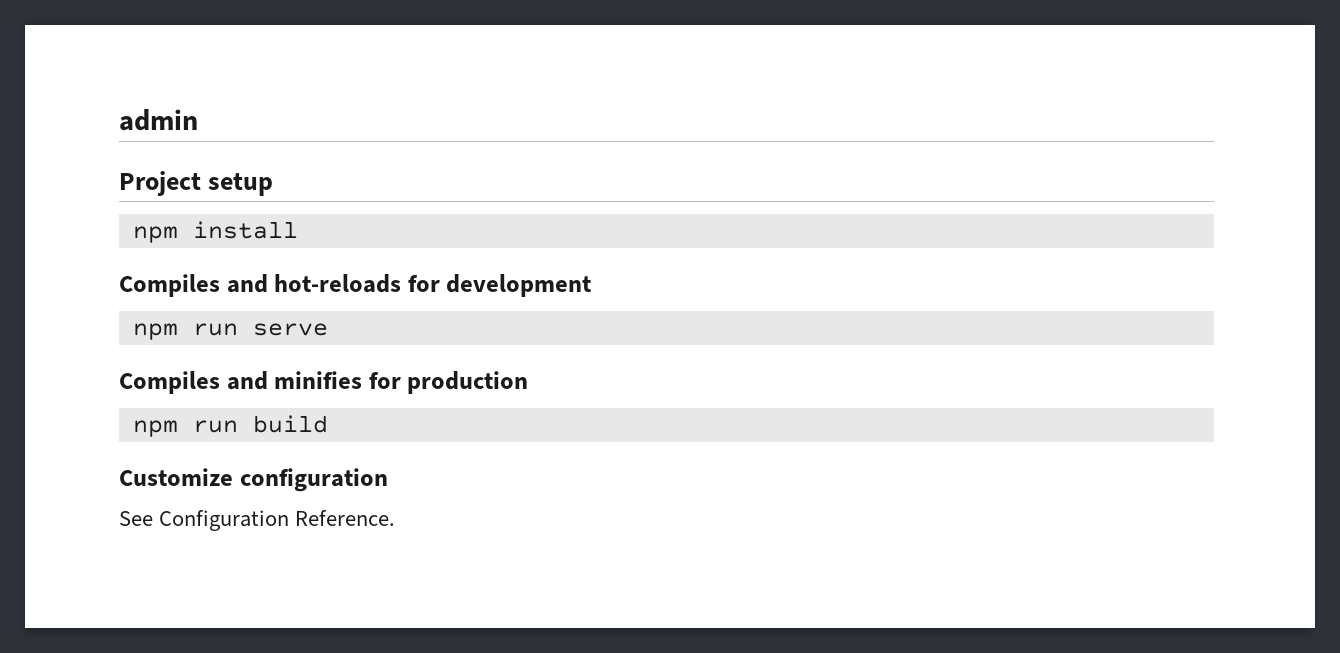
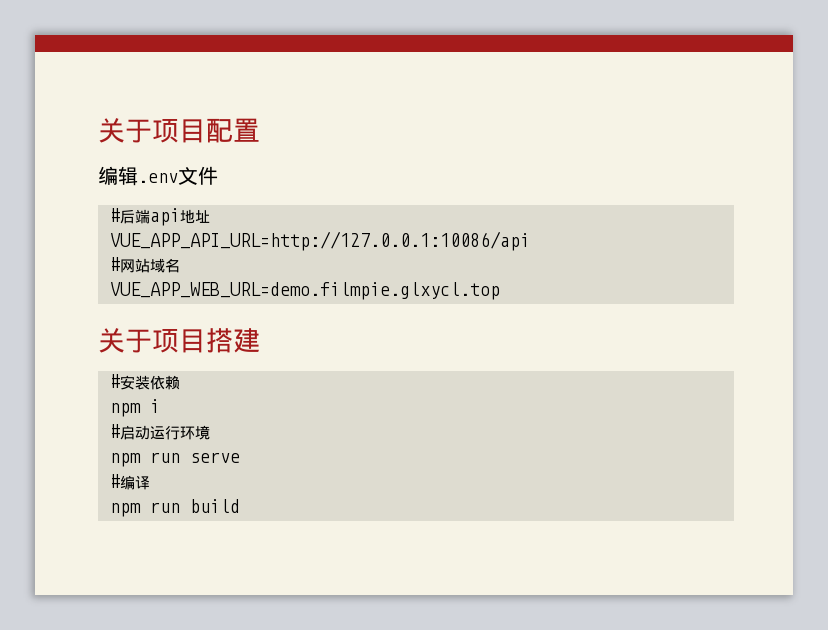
- admin
- Project setup
- npm install
- Compiles and hot-reloads for development
+ 关于项目配置
+ 编辑.env文件
+ #后端api地址
+ VUE_APP_API_URL=http://127.0.0.1:10086/api
+ #网站域名
+ VUE_APP_WEB_URL=demo.filmpie.glxycl.top
+ 关于项目搭建
+ #安装依赖
+ npm i
+ #启动运行环境
  npm run serve
- Compiles and minifies for production
+ #编译
  npm run build
- Customize configuration
- See Configuration Reference.

